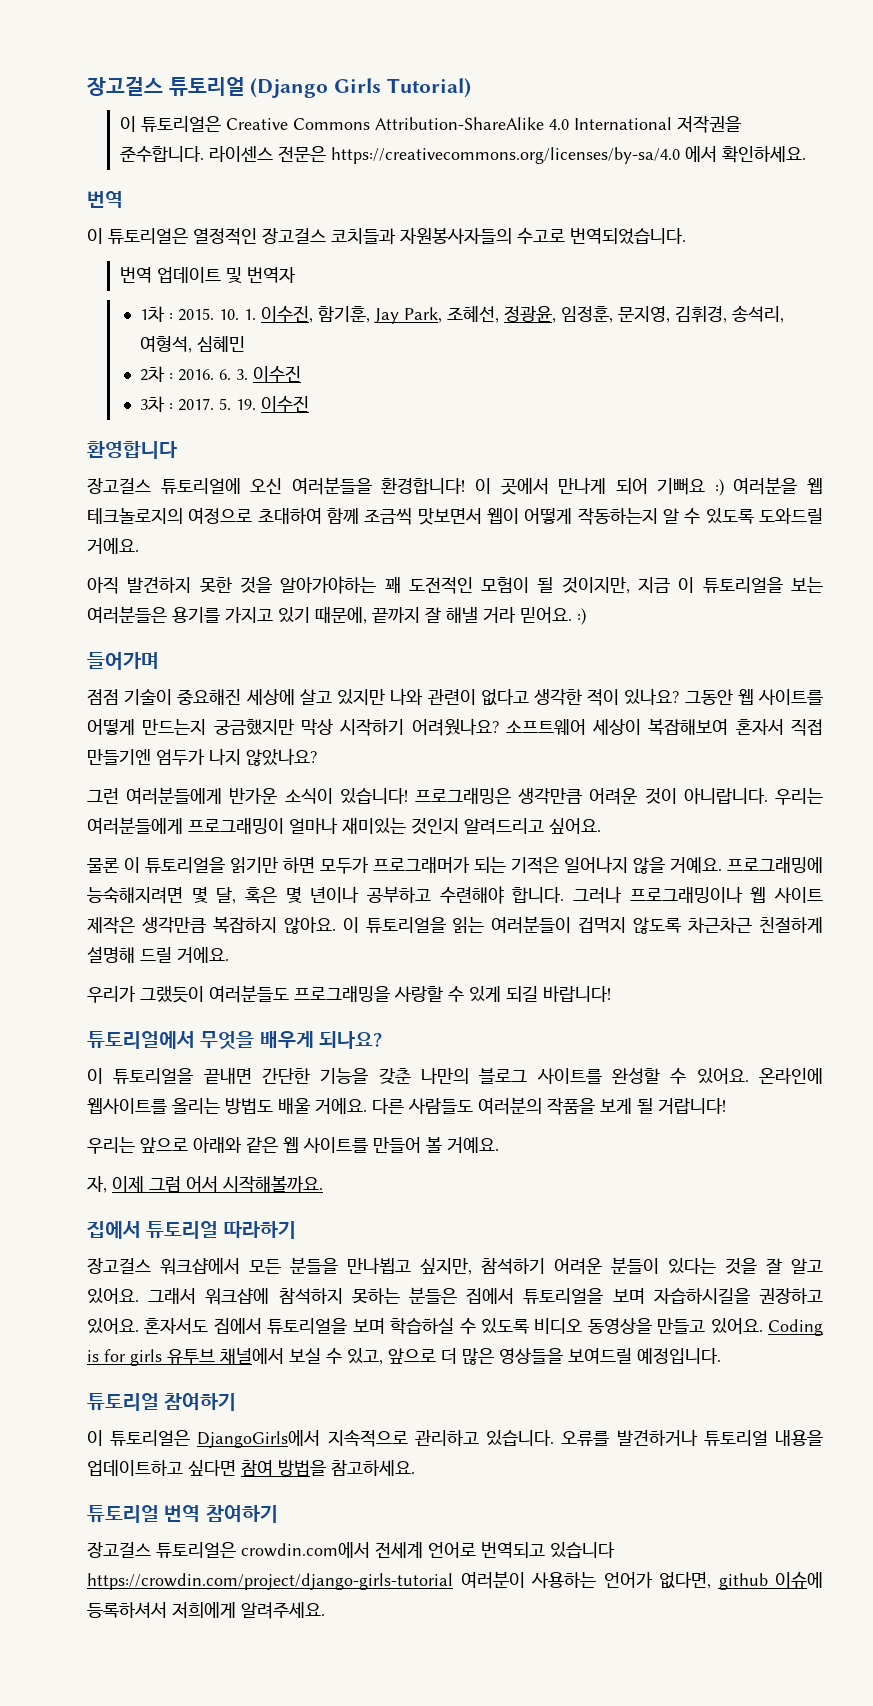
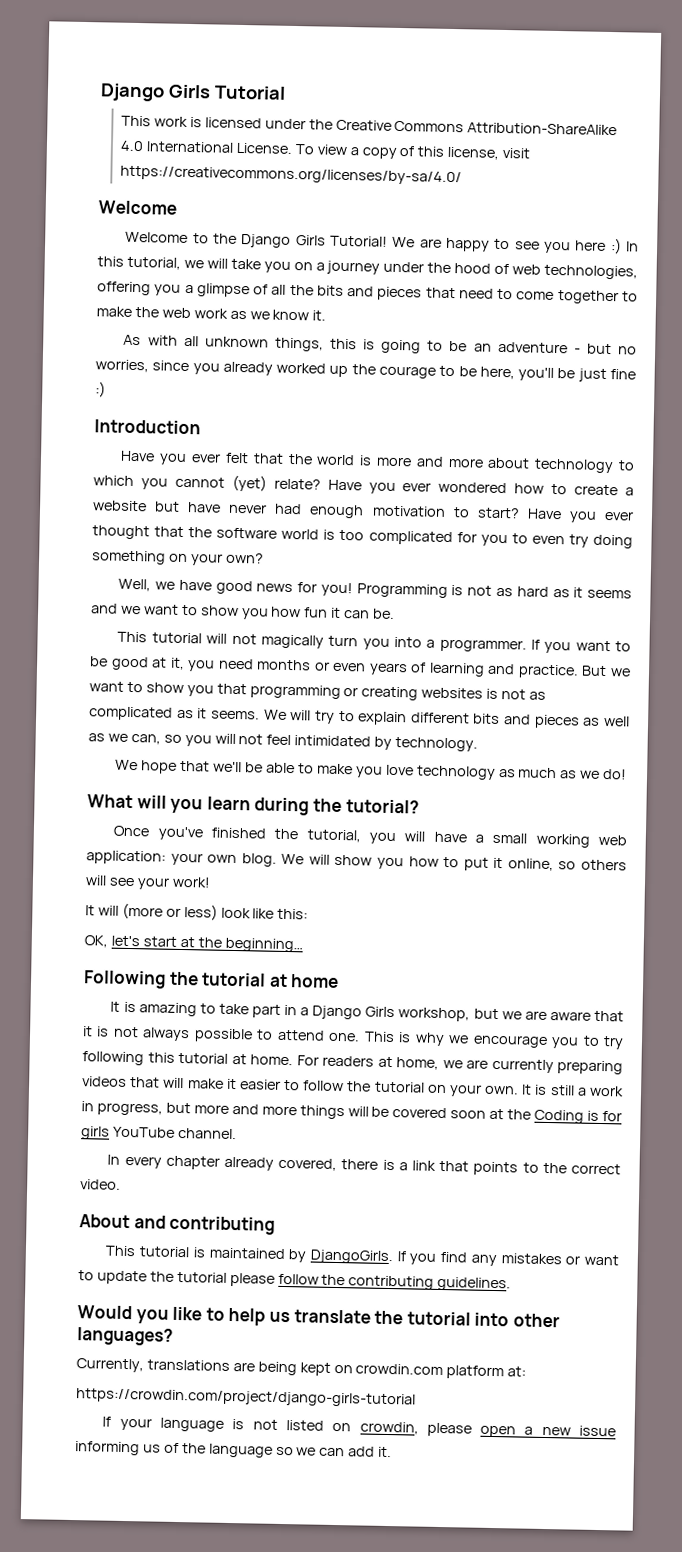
- 장고걸스 튜토리얼 (Django Girls Tutorial)
- 이 튜토리얼은 Creative Commons Attribution-ShareAlike 4.0 International 저작권을 준수합니다. 라이센스 전문은 https://creativecommons.org/licenses/by-sa/4.0 에서 확인하세요.
- 번역
- 이 튜토리얼은 열정적인 장고걸스 코치들과 자원봉사자들의 수고로 번역되었습니다.
- 번역 업데이트 및 번역자
- 1차 : 2015. 10. 1. 이수진, 함기훈, Jay Park, 조혜선, 정광윤, 임정훈, 문지영, 김휘경, 송석리, 여형석, 심혜민
- 2차 : 2016. 6. 3. 이수진
- 3차 : 2017. 5. 19. 이수진
- 환영합니다
- 장고걸스 튜토리얼에 오신 여러분들을 환경합니다! 이 곳에서 만나게 되어 기뻐요 :) 여러분을 웹 테크놀로지의 여정으로 초대하여 함께 조금씩 맛보면서 웹이 어떻게 작동하는지 알 수 있도록 도와드릴 거에요.
- 아직 발견하지 못한 것을 알아가야하는 꽤 도전적인 모험이 될 것이지만, 지금 이 튜토리얼을 보는 여러분들은 용기를 가지고 있기 때문에, 끝까지 잘 해낼 거라 믿어요. :)
- 들어가며
- 점점 기술이 중요해진 세상에 살고 있지만 나와 관련이 없다고 생각한 적이 있나요? 그동안 웹 사이트를 어떻게 만드는지 궁금했지만 막상 시작하기 어려웠나요? 소프트웨어 세상이 복잡해보여 혼자서 직접 만들기엔 엄두가 나지 않았나요?
- 그런 여러분들에게 반가운 소식이 있습니다! 프로그래밍은 생각만큼 어려운 것이 아니랍니다. 우리는 여러분들에게 프로그래밍이 얼마나 재미있는 것인지 알려드리고 싶어요.
- 물론 이 튜토리얼을 읽기만 하면 모두가 프로그래머가 되는 기적은 일어나지 않을 거예요. 프로그래밍에 능숙해지려면 몇 달, 혹은 몇 년이나 공부하고 수련해야 합니다. 그러나 프로그래밍이나 웹 사이트 제작은 생각만큼 복잡하지 않아요. 이 튜토리얼을 읽는 여러분들이 겁먹지 않도록 차근차근 친절하게 설명해 드릴 거에요.
- 우리가 그랬듯이 여러분들도 프로그래밍을 사랑할 수 있게 되길 바랍니다!
- 튜토리얼에서 무엇을 배우게 되나요?
- 이 튜토리얼을 끝내면 간단한 기능을 갖춘 나만의 블로그 사이트를 완성할 수 있어요. 온라인에 웹사이트를 올리는 방법도 배울 거에요. 다른 사람들도 여러분의 작품을 보게 될 거랍니다!
- 우리는 앞으로 아래와 같은 웹 사이트를 만들어 볼 거예요.
- 자, 이제 그럼 어서 시작해볼까요.
- 집에서 튜토리얼 따라하기
- 장고걸스 워크샵에서 모든 분들을 만나뵙고 싶지만, 참석하기 어려운 분들이 있다는 것을 잘 알고 있어요. 그래서 워크샵에 참석하지 못하는 분들은 집에서 튜토리얼을 보며 자습하시길을 권장하고 있어요. 혼자서도 집에서 튜토리얼을 보며 학습하실 수 있도록 비디오 동영상을 만들고 있어요. Coding is for girls 유투브 채널에서 보실 수 있고, 앞으로 더 많은 영상들을 보여드릴 예정입니다.
- 튜토리얼 참여하기
- 이 튜토리얼은 DjangoGirls에서 지속적으로 관리하고 있습니다. 오류를 발견하거나 튜토리얼 내용을 업데이트하고 싶다면 참여 방법을 참고하세요.
- 튜토리얼 번역 참여하기
- 장고걸스 튜토리얼은 crowdin.com에서 전세계 언어로 번역되고 있습니다 https://crowdin.com/project/django-girls-tutorial 여러분이 사용하는 언어가 없다면, github 이슈에 등록하셔서 저희에게 알려주세요.
+ Django Girls Tutorial
+ This work is licensed under the Creative Commons Attribution-ShareAlike 4.0 International License. To view a copy of this license, visit https://creativecommons.org/licenses/by-sa/4.0/
+ Welcome
+ Welcome to the Django Girls Tutorial! We are happy to see you here :) In this tutorial, we will take you on a journey under the hood of web technologies, offering you a glimpse of all the bits and pieces that need to come together to make the web work as we know it.
+ As with all unknown things, this is going to be an adventure - but no worries, since you already worked up the courage to be here, you'll be just fine :)
+ Introduction
+ Have you ever felt that the world is more and more about technology to which you cannot (yet) relate? Have you ever wondered how to create a website but have never had enough motivation to start? Have you ever thought that the software world is too complicated for you to even try doing something on your own?
+ Well, we have good news for you! Programming is not as hard as it seems and we want to show you how fun it can be.
+ This tutorial will not magically turn you into a programmer. If you want to be good at it, you need months or even years of learning and practice. But we want to show you that programming or creating websites is not as complicated as it seems. We will try to explain different bits and pieces as well as we can, so you will not feel intimidated by technology.
+ We hope that we'll be able to make you love technology as much as we do!
+ What will you learn during the tutorial?
+ Once you've finished the tutorial, you will have a small working web application: your own blog. We will show you how to put it online, so others will see your work!
+ It will (more or less) look like this:
+ OK, let's start at the beginning…
+ Following the tutorial at home
+ It is amazing to take part in a Django Girls workshop, but we are aware that it is not always possible to attend one. This is why we encourage you to try following this tutorial at home. For readers at home, we are currently preparing videos that will make it easier to follow the tutorial on your own. It is still a work in progress, but more and more things will be covered soon at the Coding is for girls YouTube channel.
+ In every chapter already covered, there is a link that points to the correct video.
+ About and contributing
+ This tutorial is maintained by DjangoGirls. If you find any mistakes or want to update the tutorial please follow the contributing guidelines.
+ Would you like to help us translate the tutorial into other languages?
+ Currently, translations are being kept on crowdin.com platform at:
+ https://crowdin.com/project/django-girls-tutorial
+ If your language is not listed on crowdin, please open a new issue informing us of the language so we can add it.

